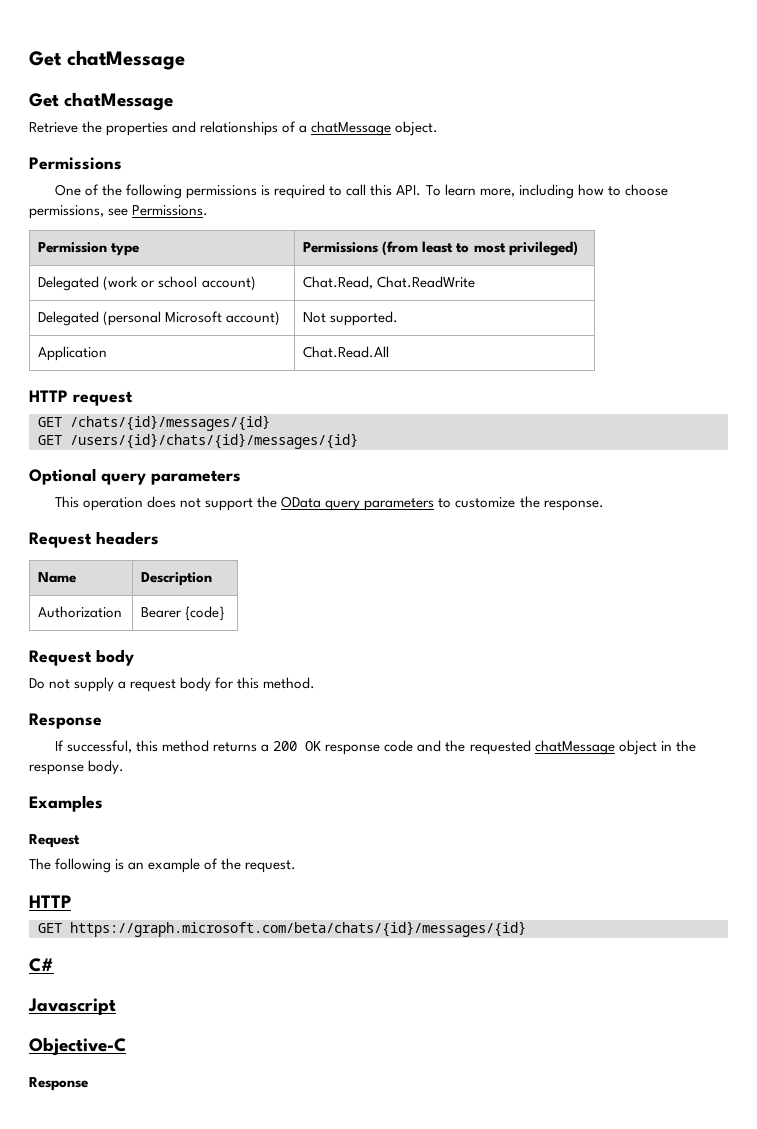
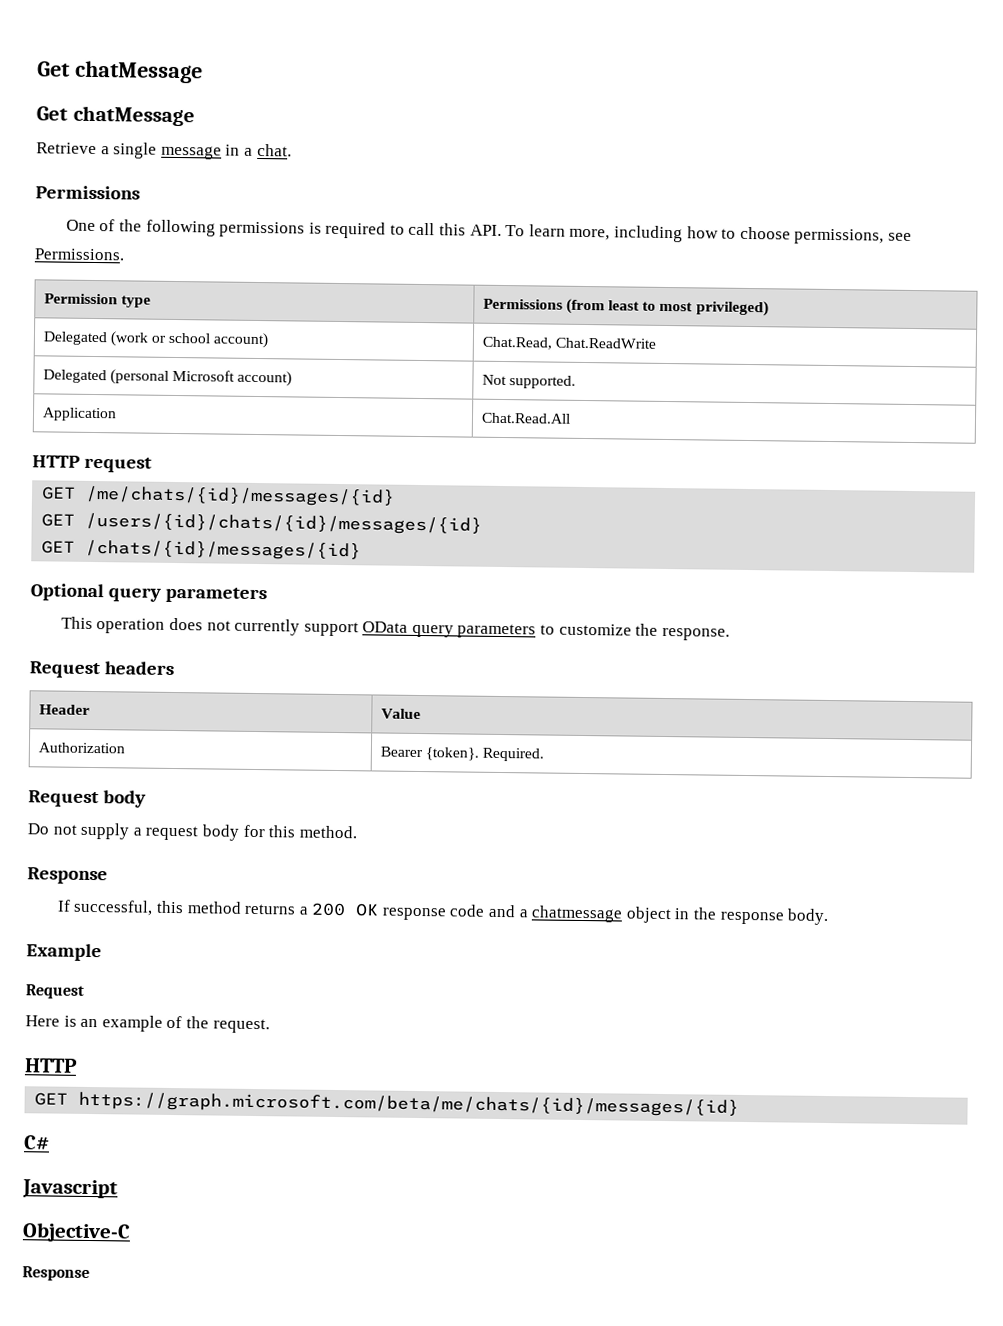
- Retrieve the properties and relationships of a chatMessage object.
+ Retrieve a single message in a chat.
- GET /chats/{id}/messages/{id}
+ GET /me/chats/{id}/messages/{id}
+ GET /chats/{id}/messages/{id}
- This operation does not support the OData query parameters to customize the response.
+ This operation does not currently support OData query parameters to customize the response.
- Name | Description
+ Header | Value
- Authorization | Bearer {code}
+ Authorization | Bearer {token}. Required.
- If successful, this method returns a 200 OK response code and the requested chatMessage object in the response body.
+ If successful, this method returns a 200 OK response code and a chatmessage object in the response body.
- Examples
+ Example
- The following is an example of the request.
+ Here is an example of the request.
- GET https://graph.microsoft.com/beta/chats/{id}/messages/{id}
+ GET https://graph.microsoft.com/beta/me/chats/{id}/messages/{id}

